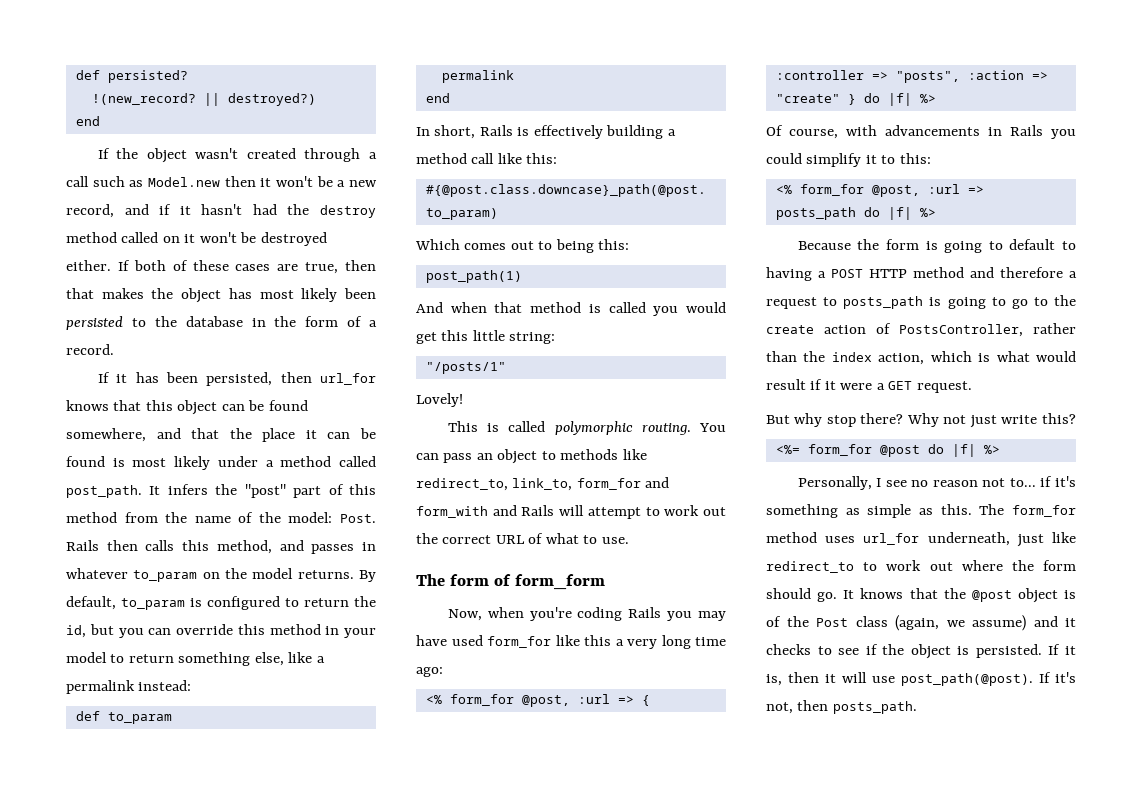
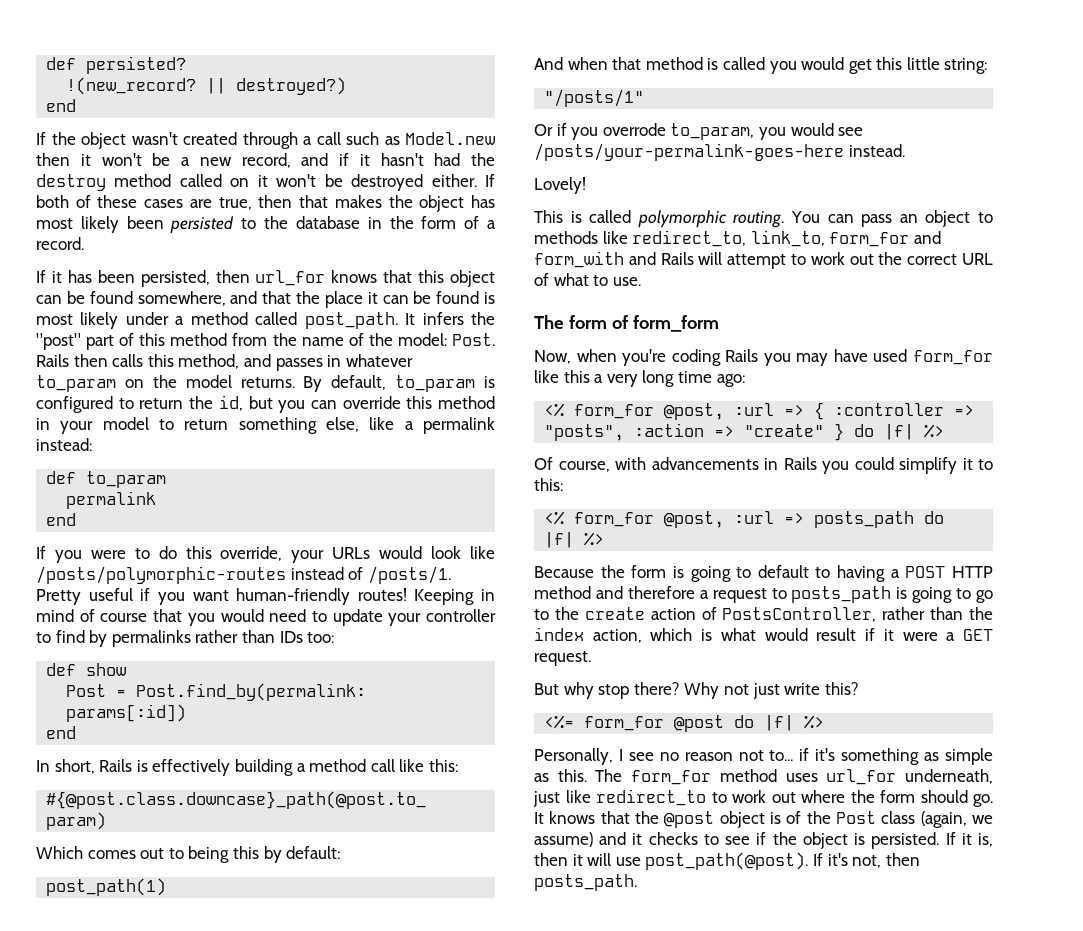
+ If you were to do this override, your URLs would look like /posts/polymorphic-routes instead of /posts/1. Pretty useful if you want human-friendly routes! Keeping in mind of course that you would need to update your controller to find by permalinks rather than IDs too:
+ def show
+ Post = Post.find_by(permalink: params[:id])
+ end
- Which comes out to being this:
+ Which comes out to being this by default:
+ Or if you overrode to_param, you would see /posts/your-permalink-goes-here instead.

